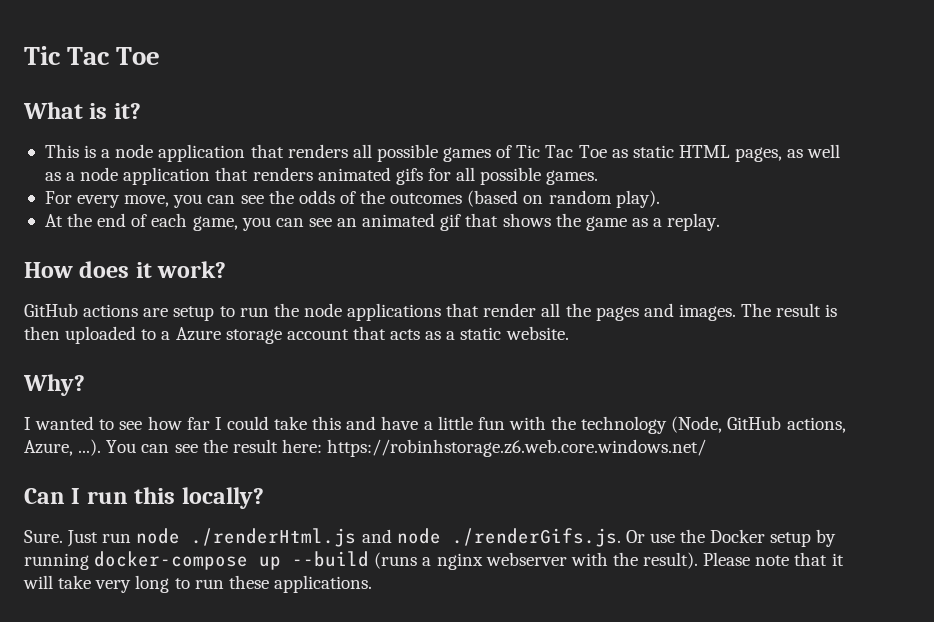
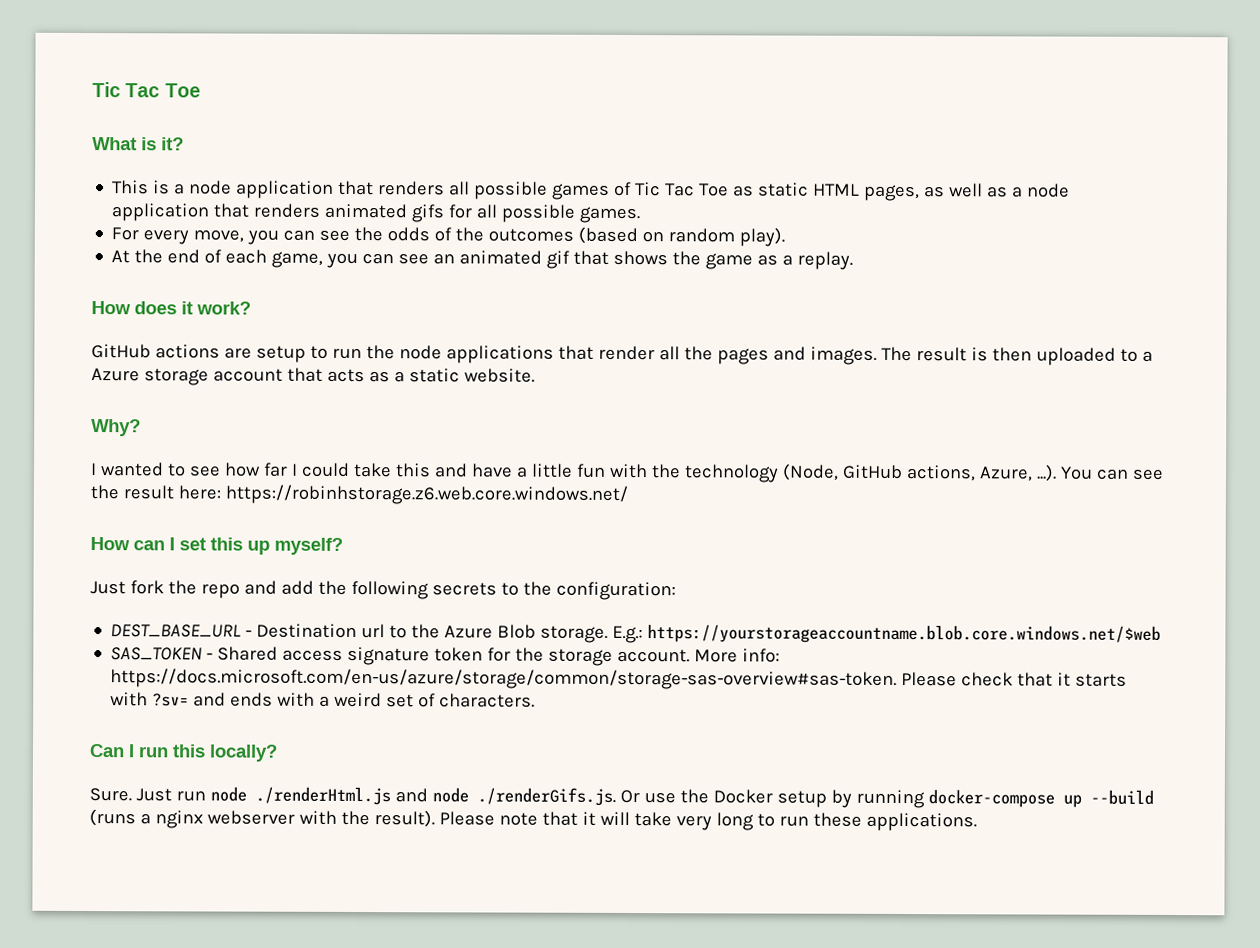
+ How can I set this up myself?
+ Just fork the repo and add the following secrets to the configuration:
+ DEST_BASE_URL - Destination url to the Azure Blob storage. E.g.: https://yourstorageaccountname.blob.core.windows.net/$web
+ SAS_TOKEN - Shared access signature token for the storage account. More info: https://docs.microsoft.com/en-us/azure/storage/common/storage-sas-overview#sas-token. Please check that it starts with ?sv= and ends with a weird set of characters.

